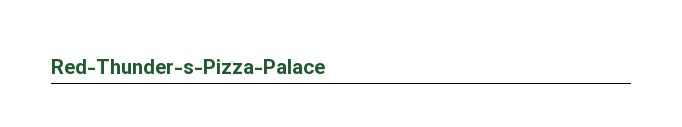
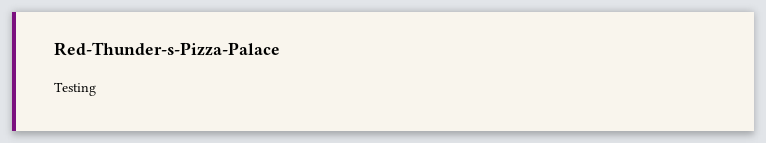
+ Testing

